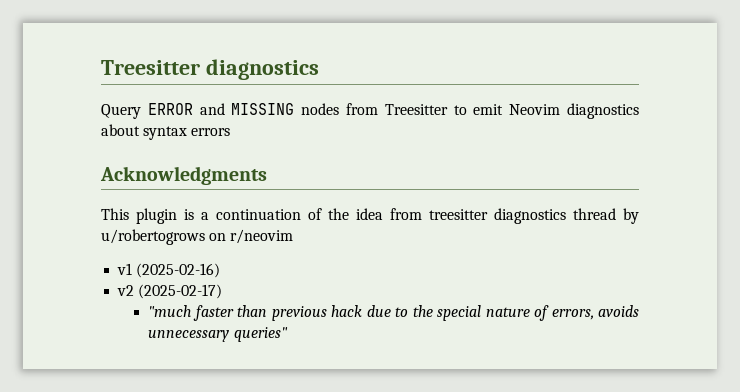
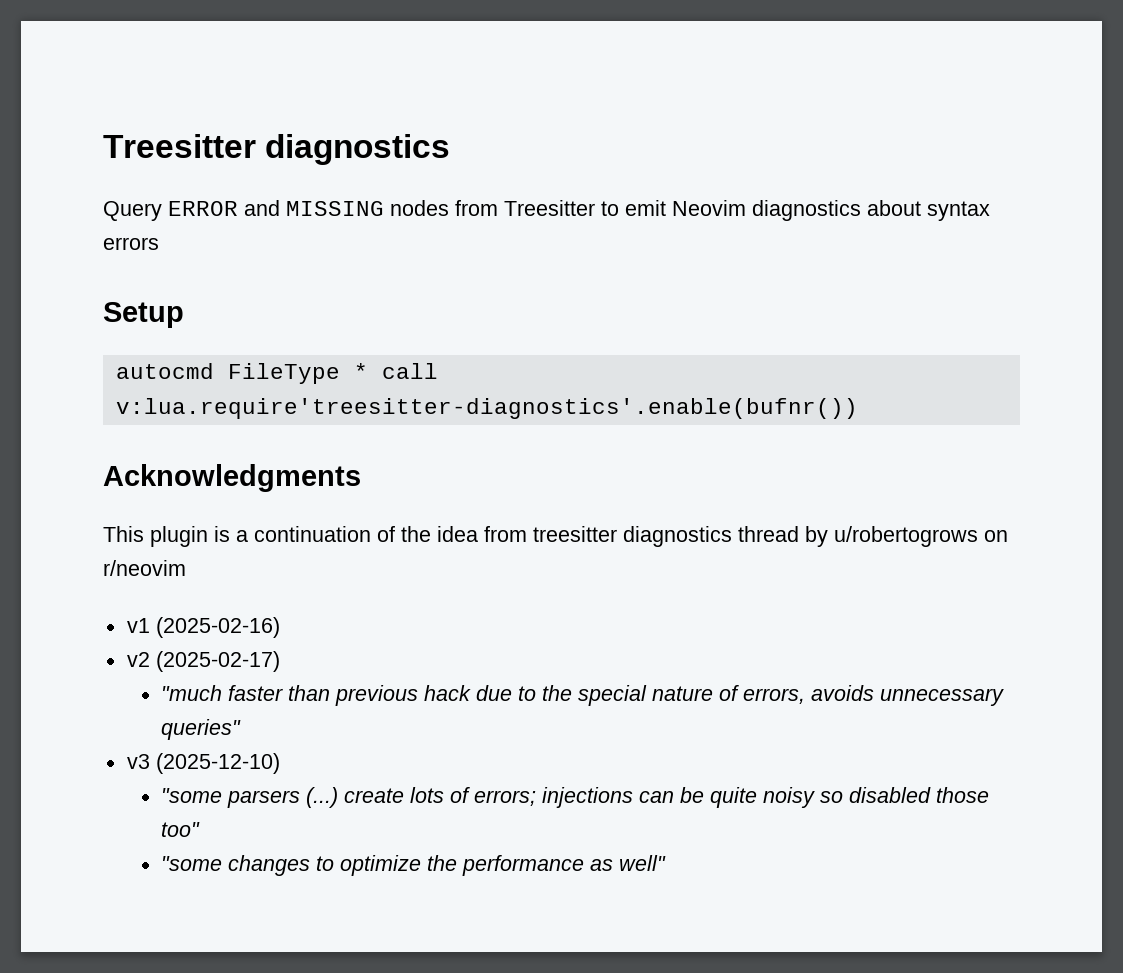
+ Setup
+ autocmd FileType * call v:lua.require'treesitter-diagnostics'.enable(bufnr())
+ v3 (2025-12-10)
+ "some parsers (...) create lots of errors; injections can be quite noisy so disabled those too"
+ "some changes to optimize the performance as well"

